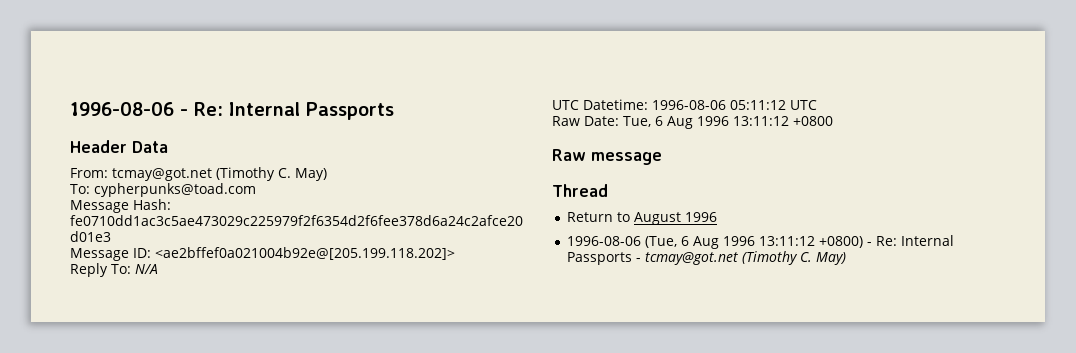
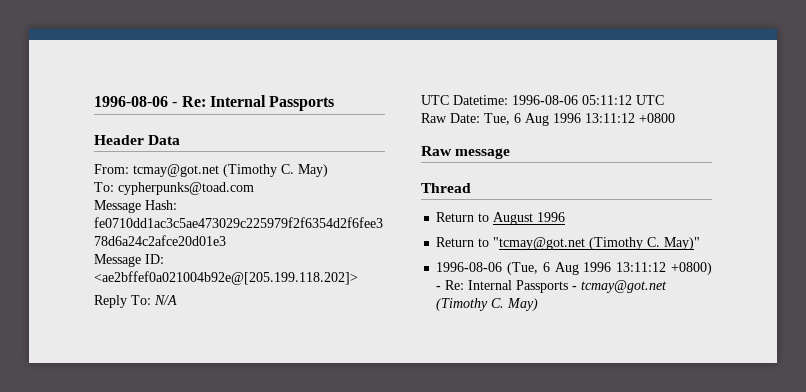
+ Return to "tcmay@got.net (Timothy C. May)"

